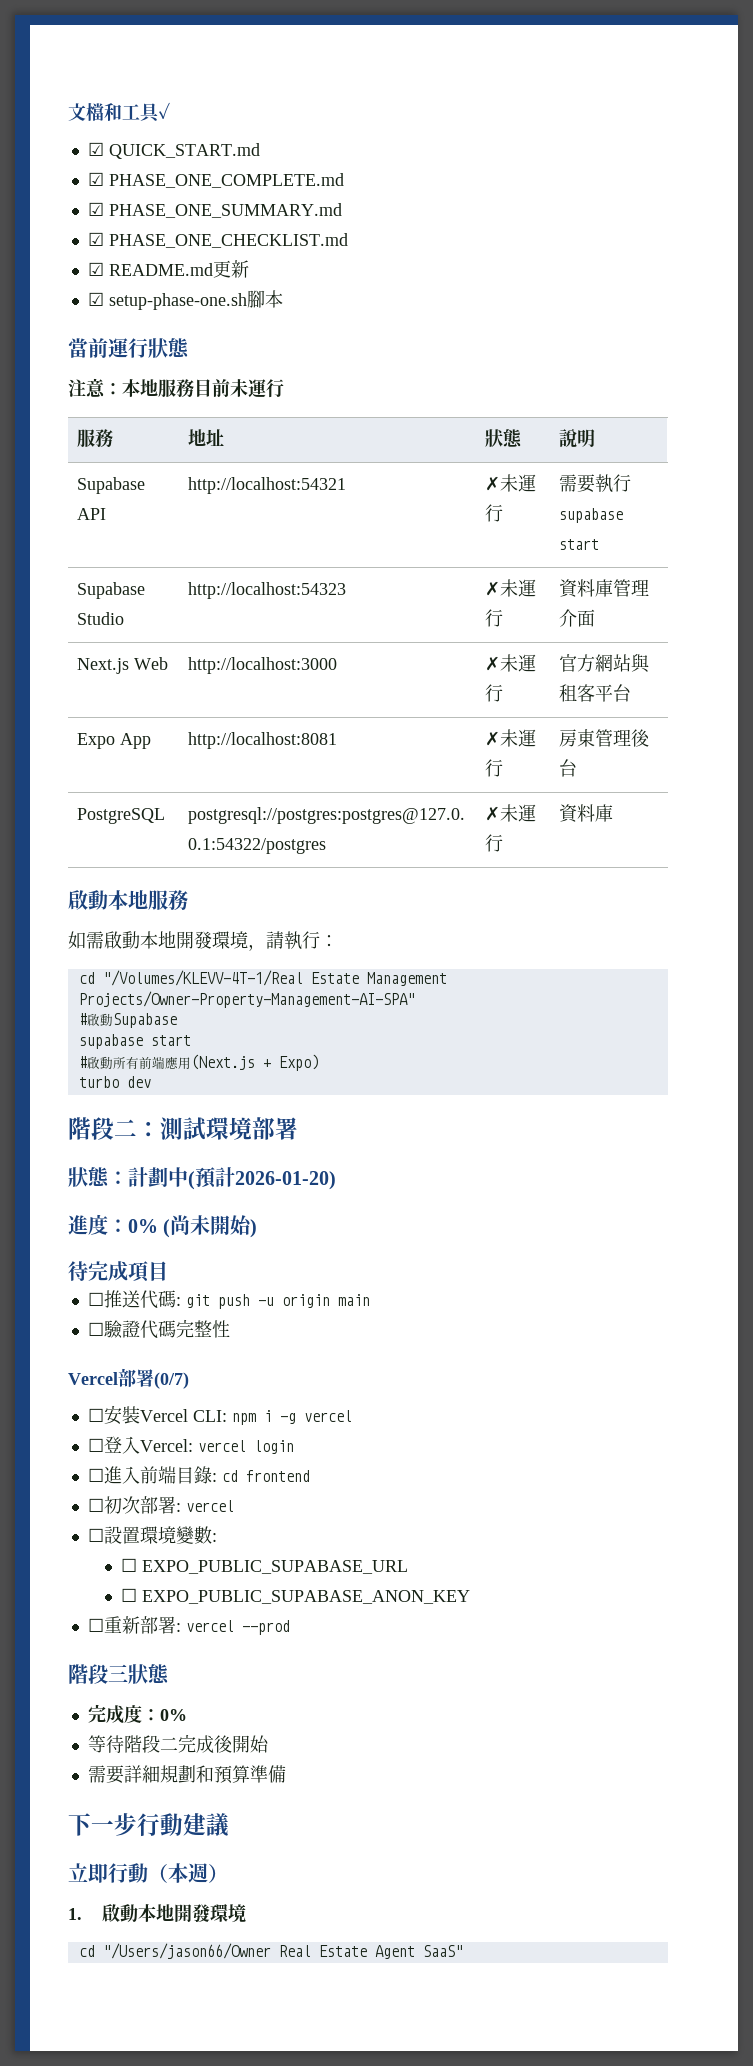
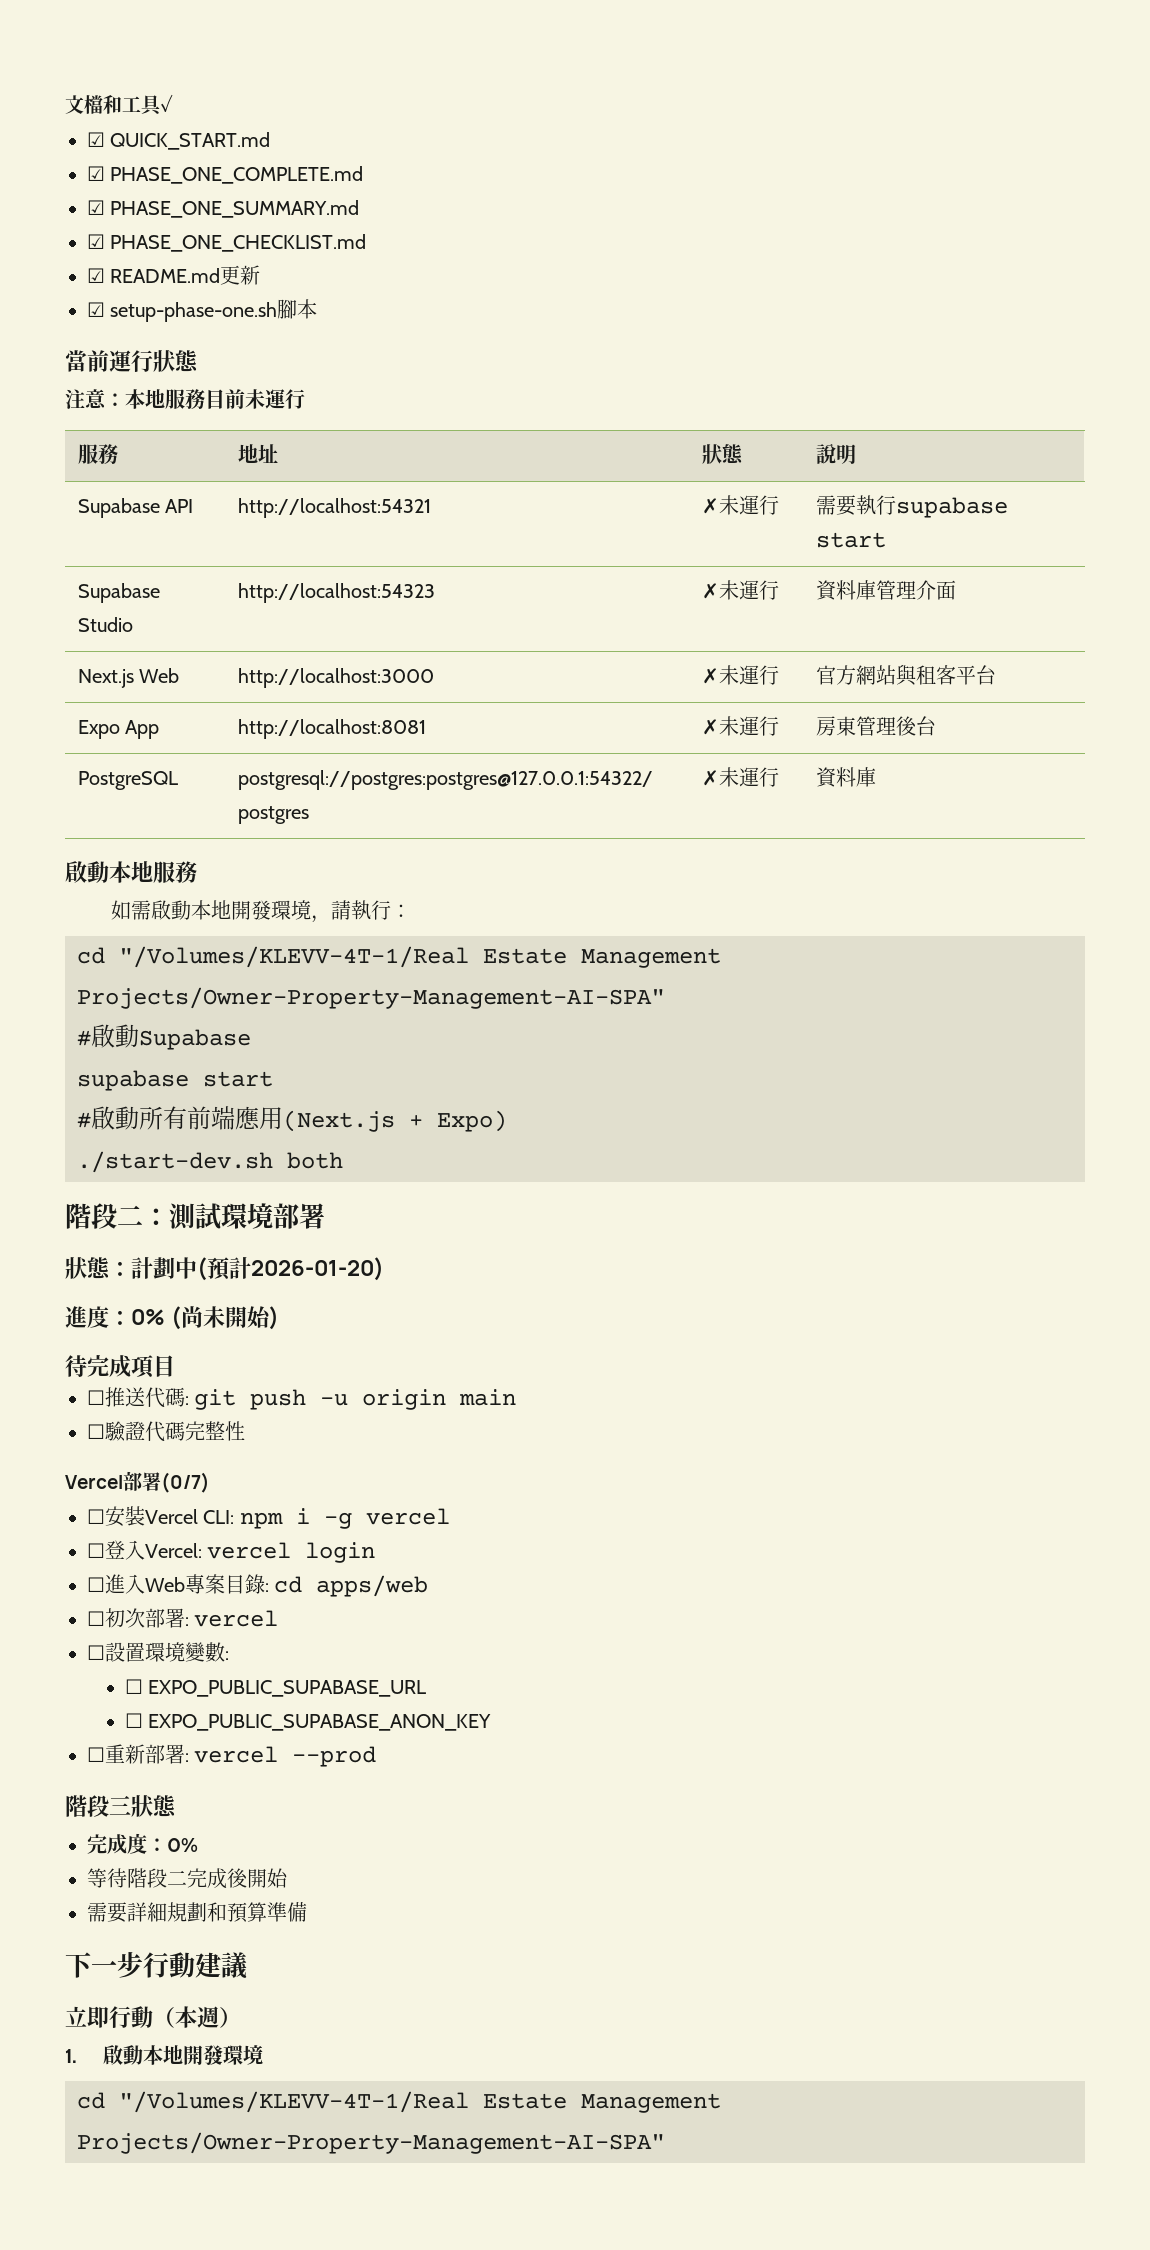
- turbo dev
+ ./start-dev.sh both
- ☐進入前端目錄: cd frontend
+ ☐進入Web專案目錄: cd apps/web
  1.啟動本地開發環境
- cd "/Users/jason66/Owner Real Estate Agent SaaS"
+ cd "/Volumes/KLEVV-4T-1/Real Estate Management Projects/Owner-Property-Management-AI-SPA"

